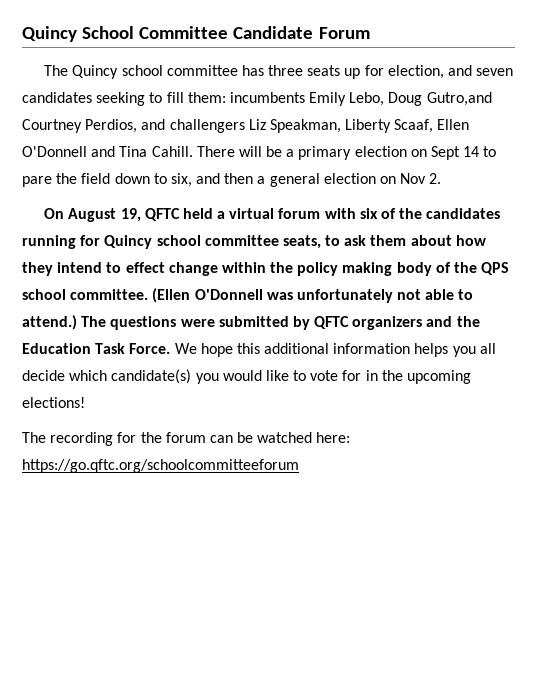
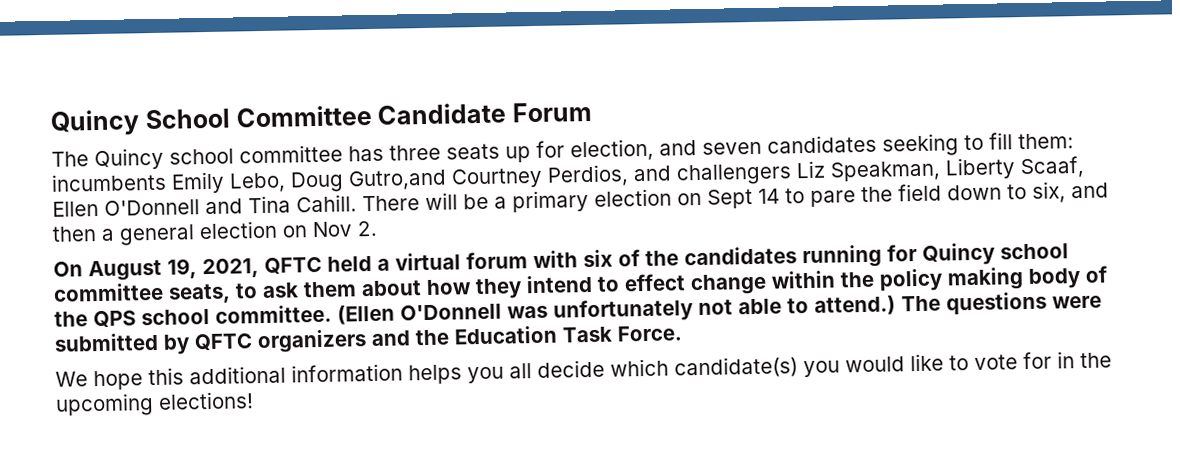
- On August 19, QFTC held a virtual forum with six of the candidates running for Quincy school committee seats, to ask them about how they intend to effect change within the policy making body of the QPS school committee.
+ On August 19, 2021, QFTC held a virtual forum with six of the candidates running for Quincy school committee seats, to ask them about how they intend to effect change within the policy making body of the QPS school committee.
- The questions were submitted by QFTC organizers and the Education Task Force. We hope this additional information helps you all decide which candidate(s) you would like to vote for in the upcoming elections!
+ The questions were submitted by QFTC organizers and the Education Task Force.
+ We hope this additional information helps you all decide which candidate(s) you would like to vote for in the upcoming elections!
- The recording for the forum can be watched here: https://go.qftc.org/schoolcommitteeforum

